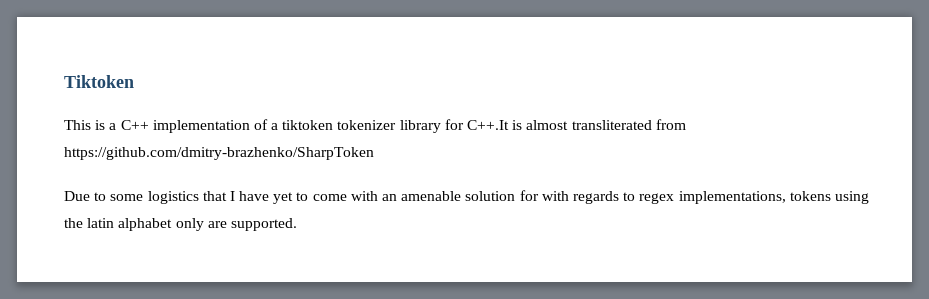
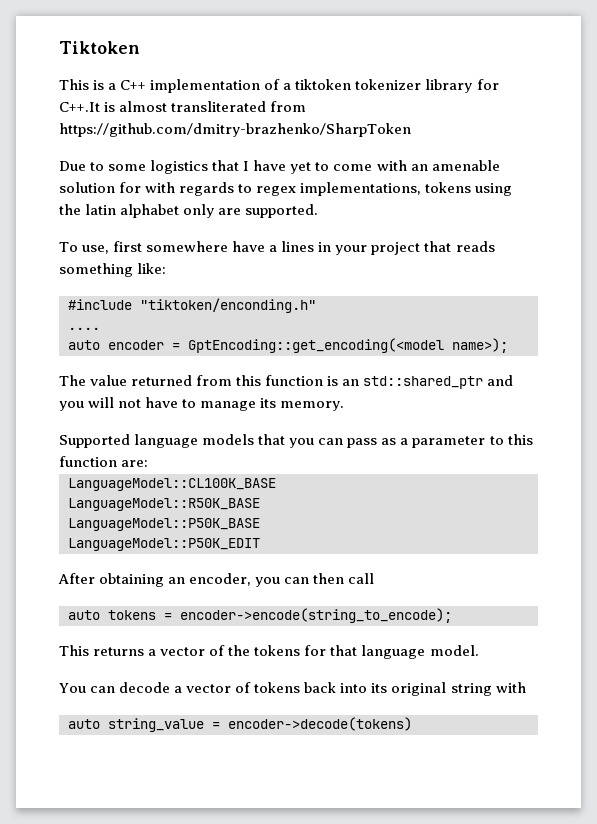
+ To use, first somewhere have a lines in your project that reads something like:
+ #include "tiktoken/enconding.h"
+ ....
+ auto encoder = GptEncoding::get_encoding(<model name>);
+ The value returned from this function is an std::shared_ptr and you will not have to manage its memory.
+ Supported language models that you can pass as a parameter to this function are:
+ LanguageModel::CL100K_BASE
+ LanguageModel::R50K_BASE
+ LanguageModel::P50K_BASE
+ LanguageModel::P50K_EDIT
+ After obtaining an encoder, you can then call
+ auto tokens = encoder->encode(string_to_encode);
+ This returns a vector of the tokens for that language model.
+ You can decode a vector of tokens back into its original string with
+ auto string_value = encoder->decode(tokens)

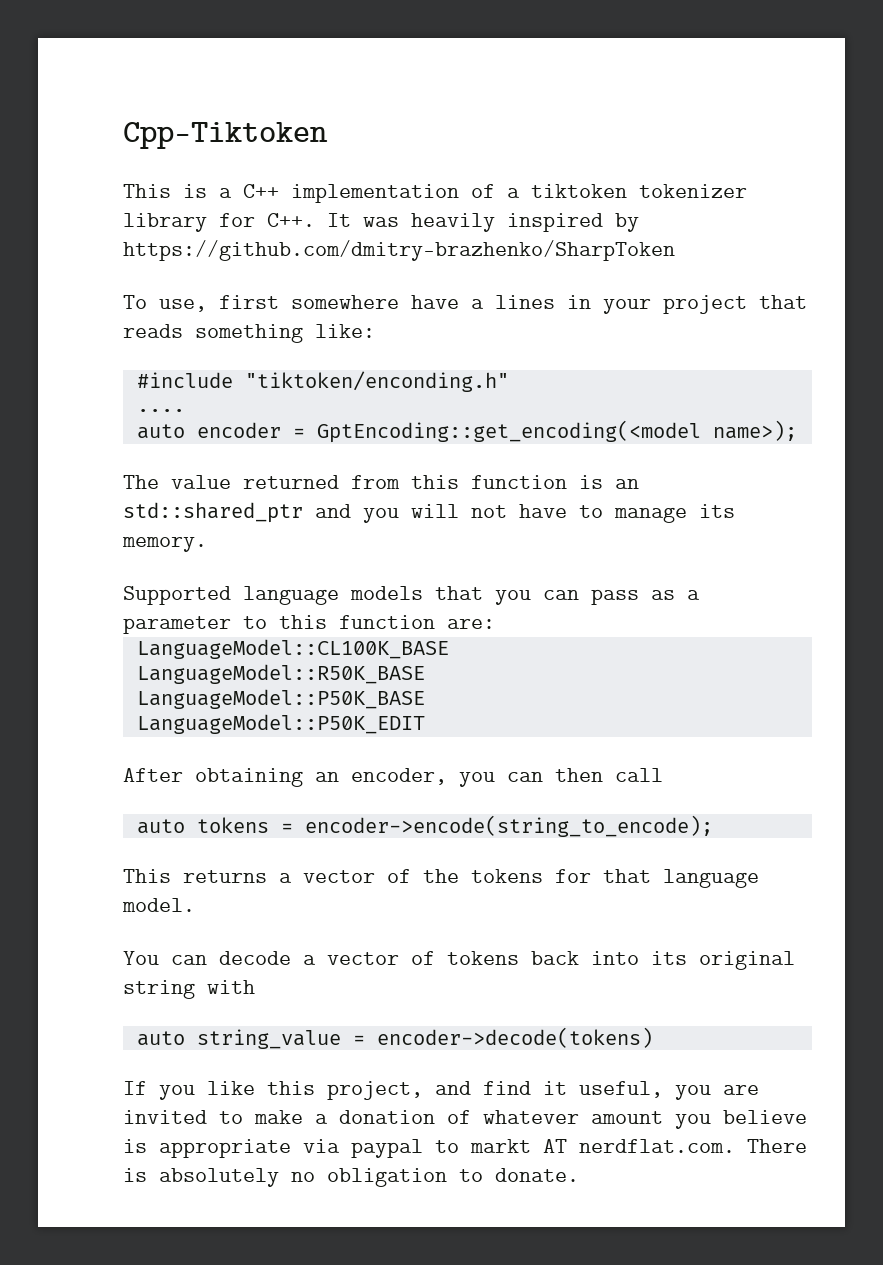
- Tiktoken
+ Cpp-Tiktoken
- This is a C++ implementation of a tiktoken tokenizer library for C++.It is almost transliterated from https://github.com/dmitry-brazhenko/SharpToken
- Due to some logistics that I have yet to come with an amenable solution for with regards to regex implementations, tokens using the latin alphabet only are supported.
+ This is a C++ implementation of a tiktoken tokenizer library for C++. It was heavily inspired by https://github.com/dmitry-brazhenko/SharpToken
+ If you like this project, and find it useful, you are invited to make a donation of whatever amount you believe is appropriate via paypal to markt AT nerdflat.com. There is absolutely no obligation to donate.

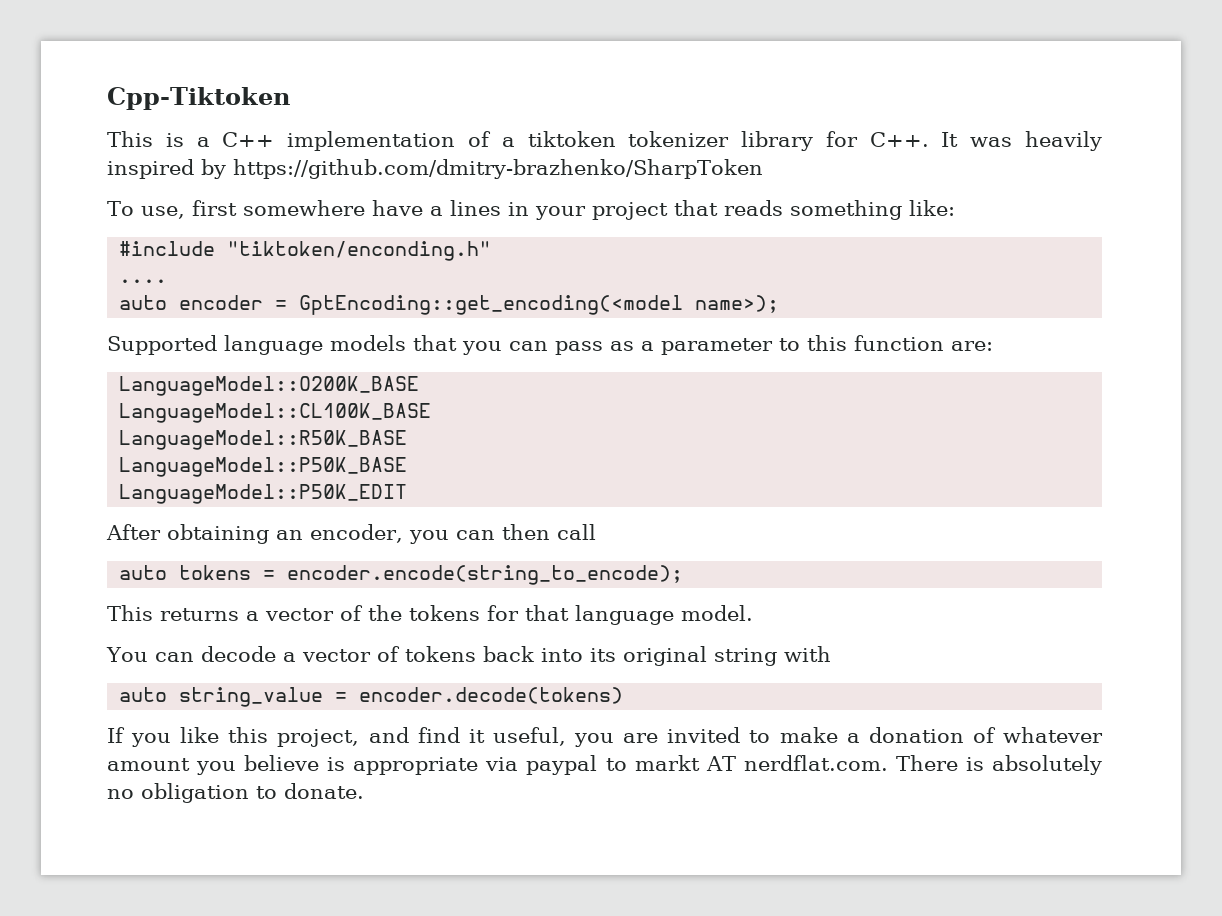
- The value returned from this function is an std::shared_ptr and you will not have to manage its memory.
+ LanguageModel::O200K_BASE
- auto tokens = encoder->encode(string_to_encode);
+ auto tokens = encoder.encode(string_to_encode);
- auto string_value = encoder->decode(tokens)
+ auto string_value = encoder.decode(tokens)

